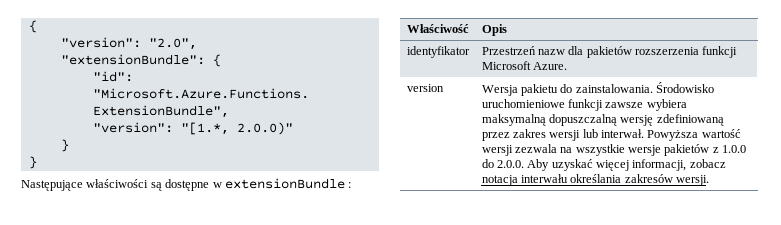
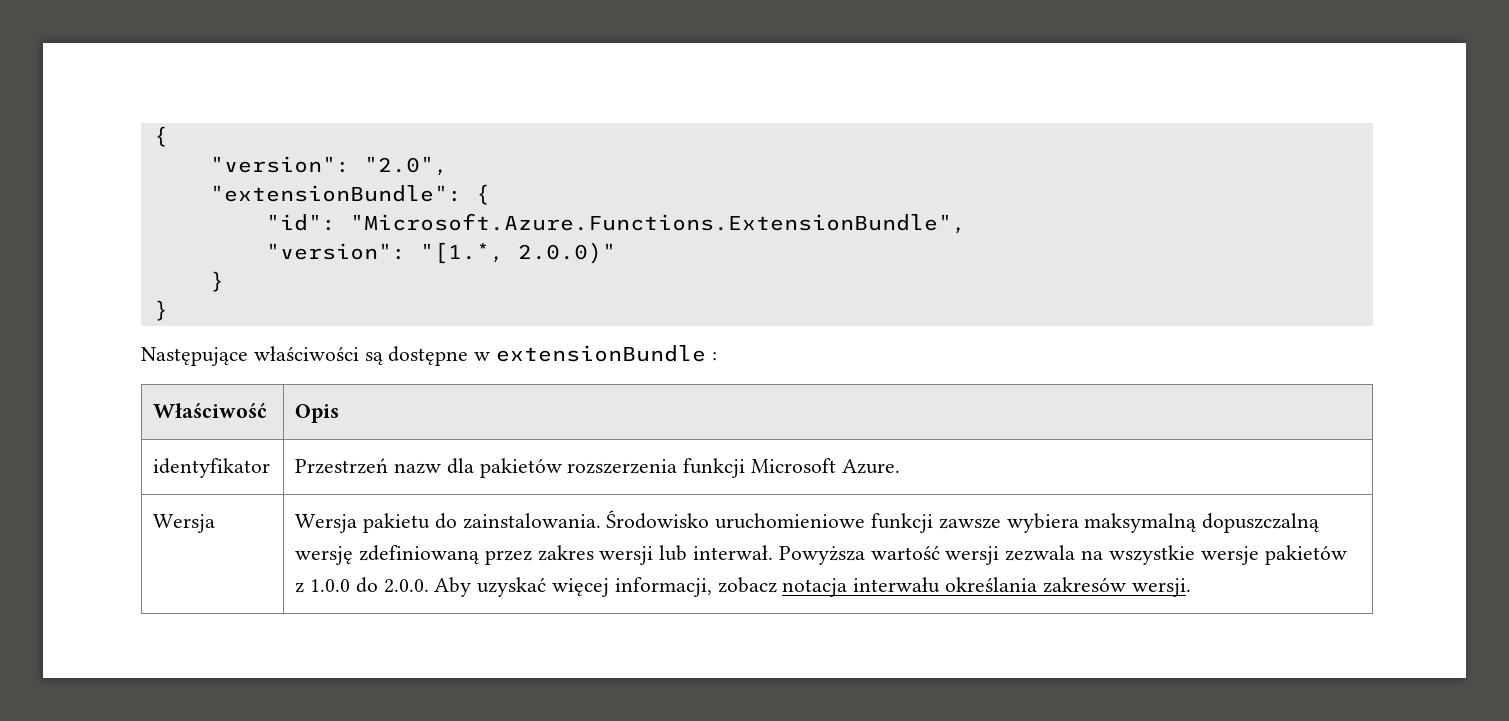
  identyfikator | Przestrzeń nazw dla pakietów rozszerzenia funkcji Microsoft Azure.
- version
+ Wersja

